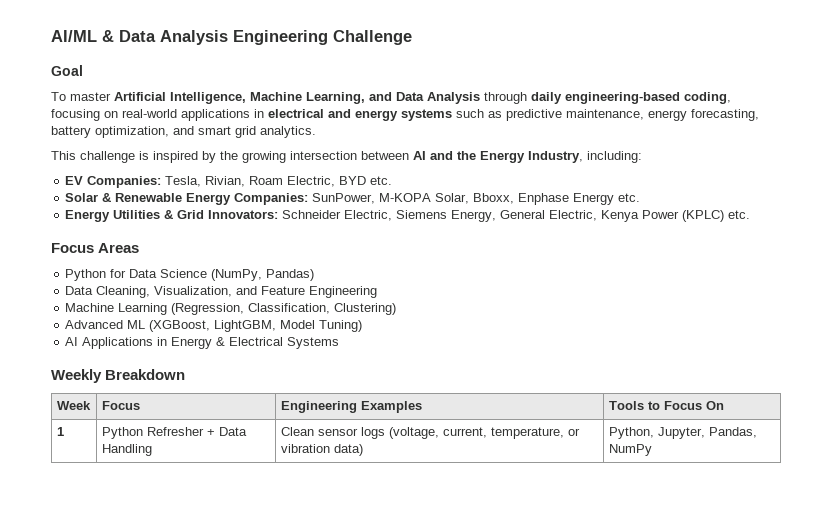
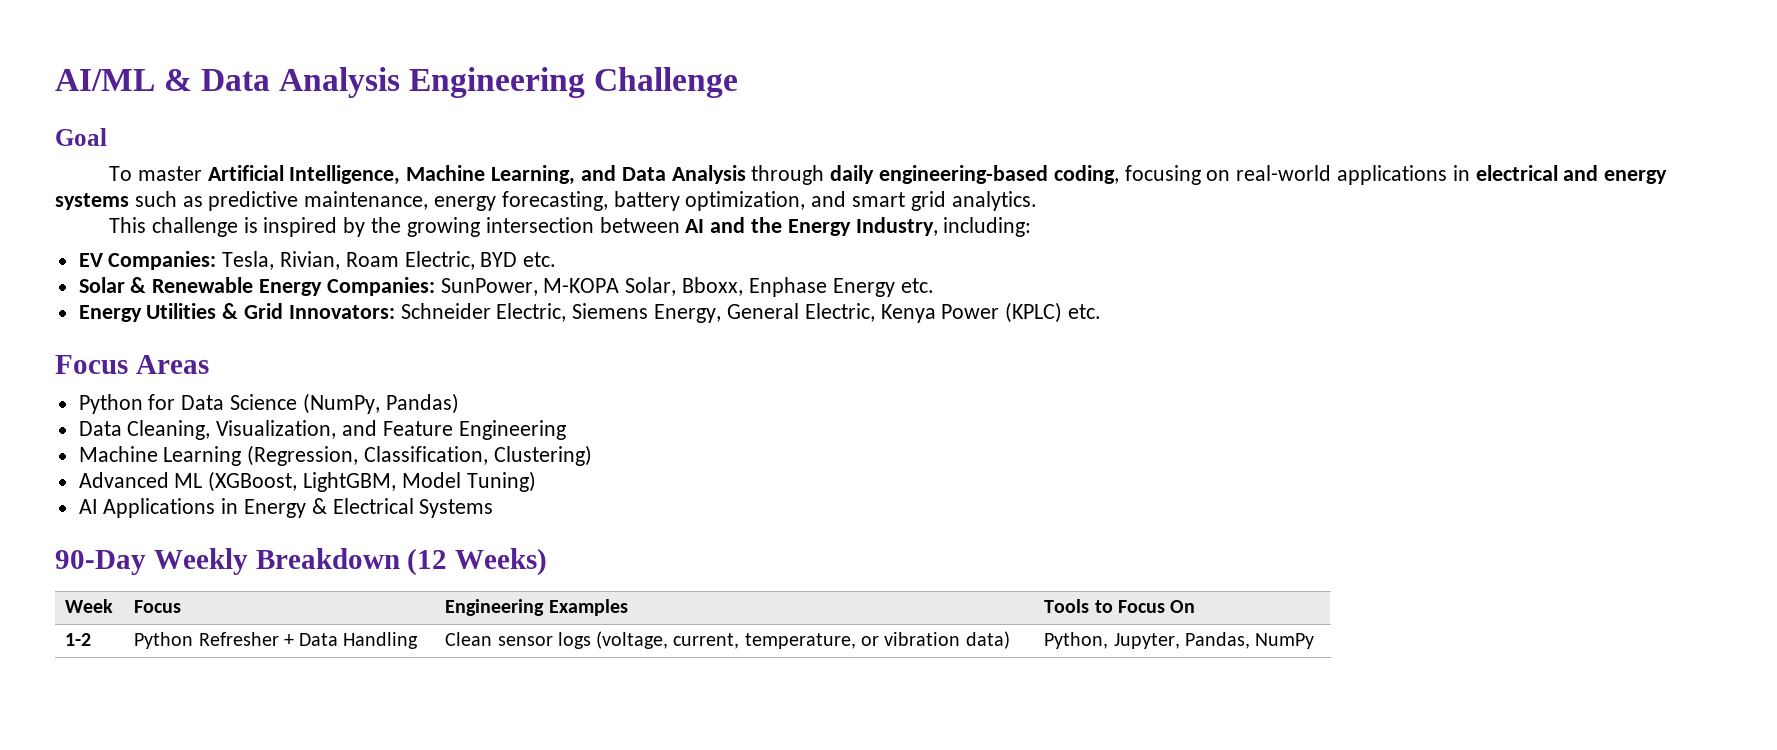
- Weekly Breakdown
+ 90-Day Weekly Breakdown (12 Weeks)
- 1 | Python Refresher + Data Handling | Clean sensor logs (voltage, current, temperature, or vibration data) | Python, Jupyter, Pandas, NumPy
+ 1-2 | Python Refresher + Data Handling | Clean sensor logs (voltage, current, temperature, or vibration data) | Python, Jupyter, Pandas, NumPy

